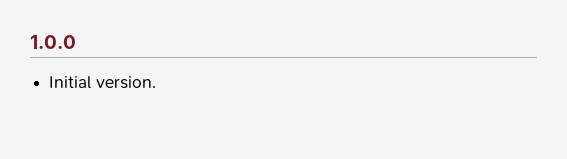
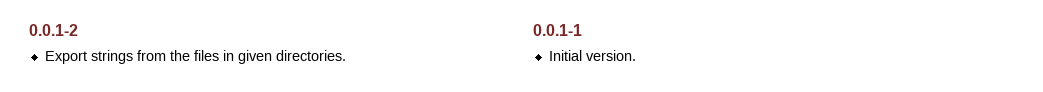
- 1.0.0
+ 0.0.1-2
+ Export strings from the files in given directories.
+ 0.0.1-1

